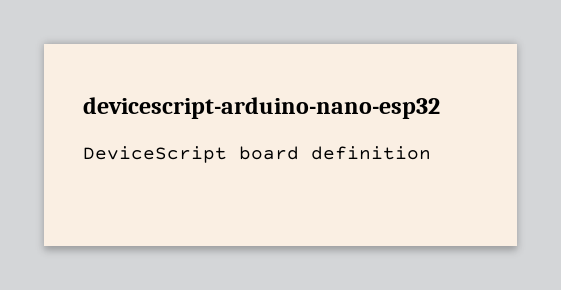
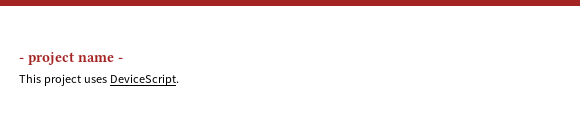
- devicescript-arduino-nano-esp32
- DeviceScript board definition
+ - project name -
+ This project uses DeviceScript.

